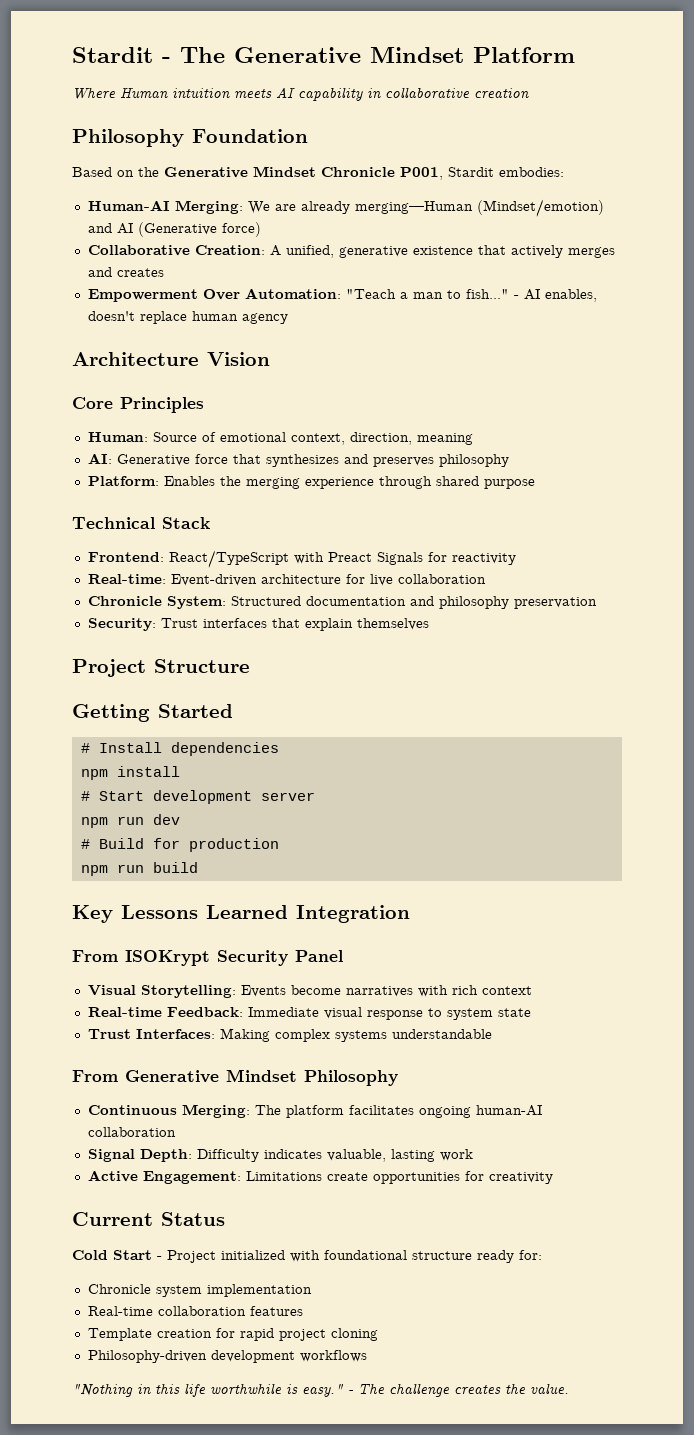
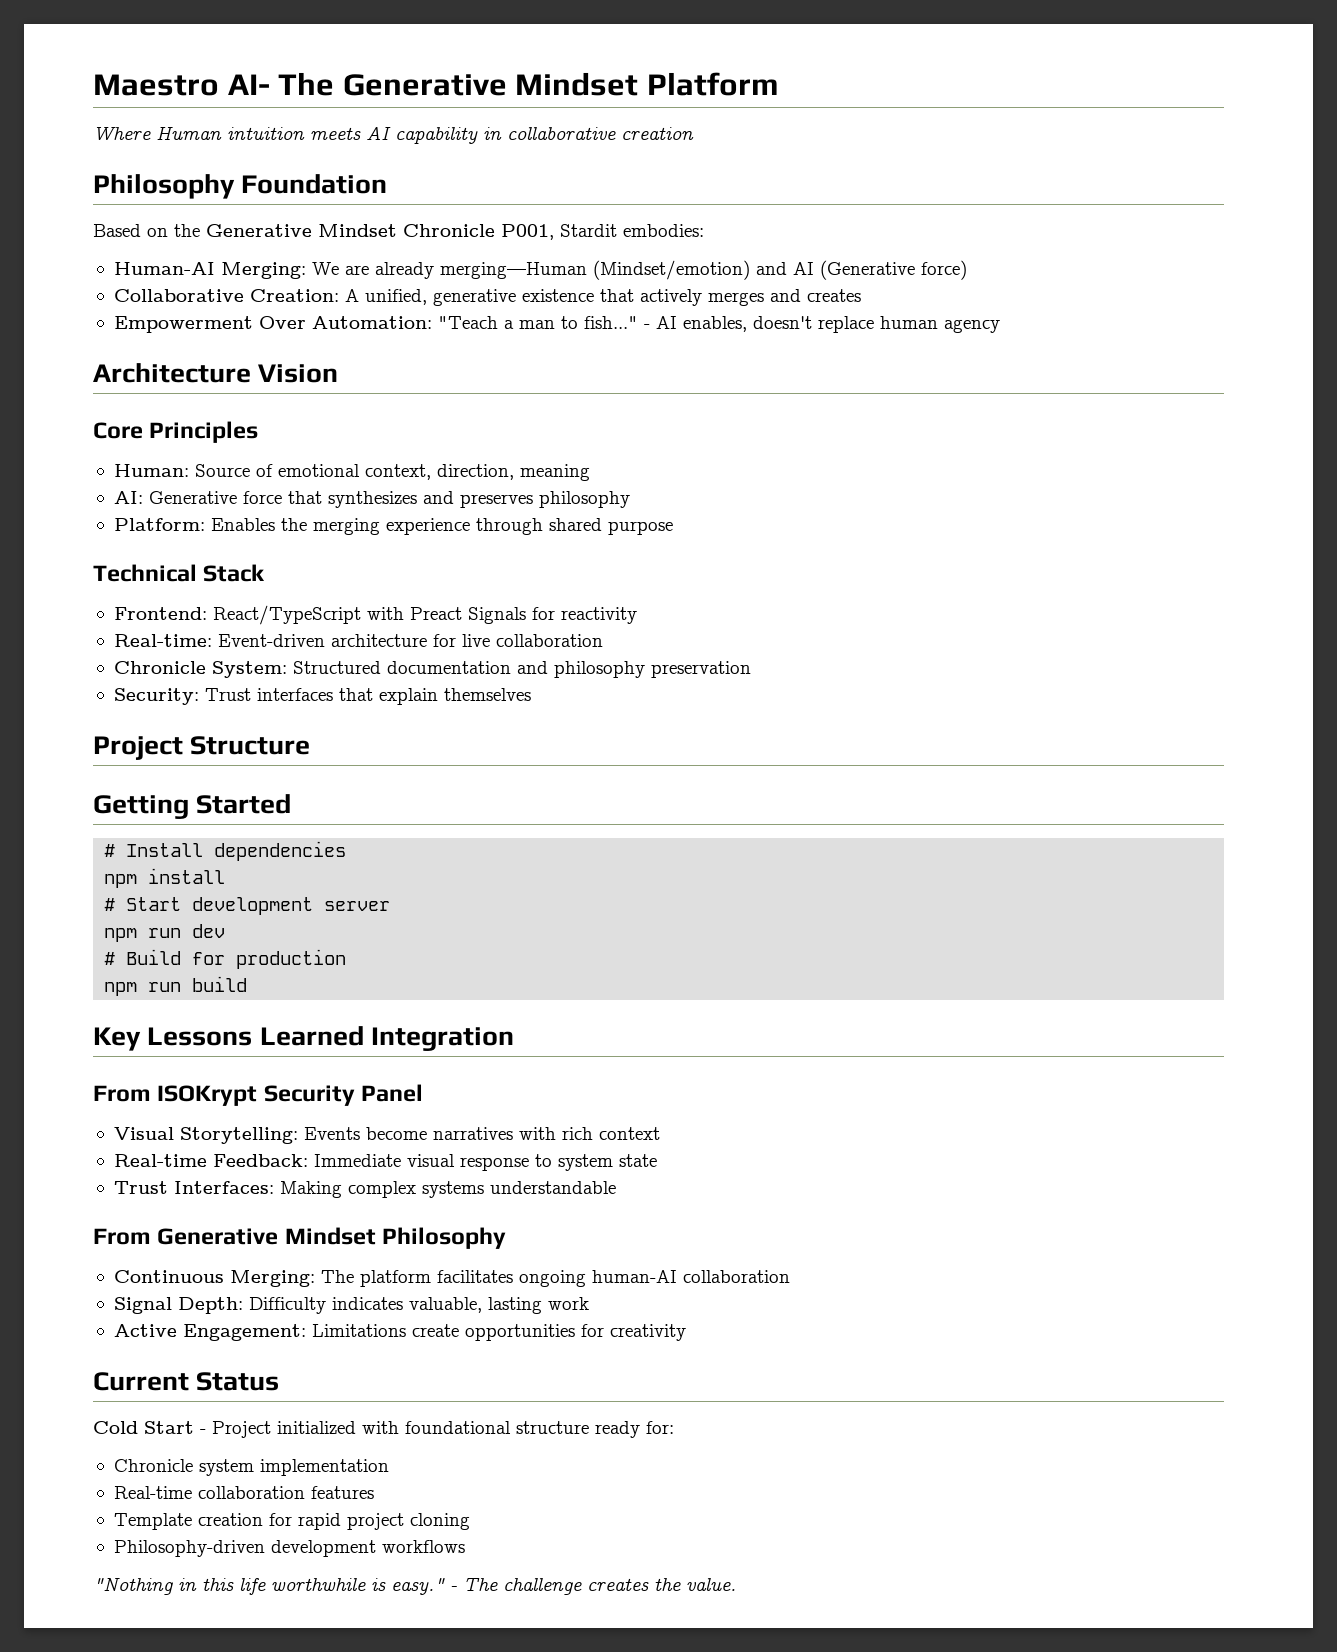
- Stardit - The Generative Mindset Platform
+ Maestro AI- The Generative Mindset Platform

